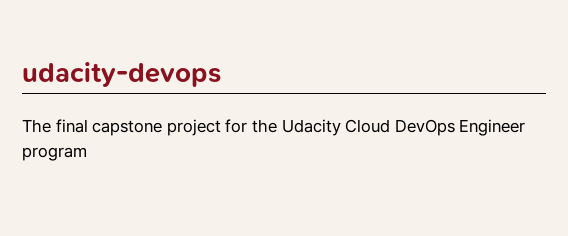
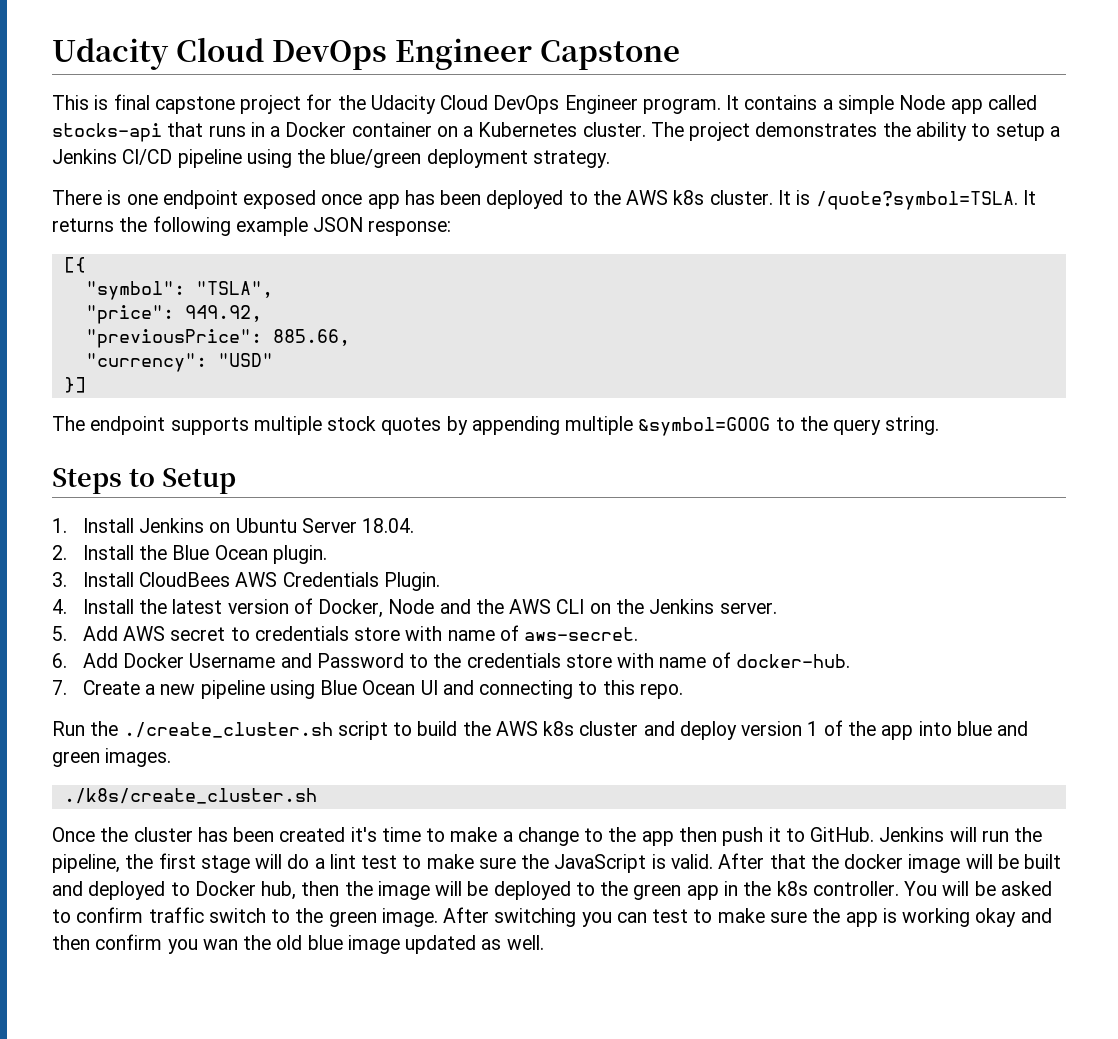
- udacity-devops
- The final capstone project for the Udacity Cloud DevOps Engineer program
+ Udacity Cloud DevOps Engineer Capstone
+ This is final capstone project for the Udacity Cloud DevOps Engineer program. It contains a simple Node app called stocks-api that runs in a Docker container on a Kubernetes cluster. The project demonstrates the ability to setup a Jenkins CI/CD pipeline using the blue/green deployment strategy.
+ There is one endpoint exposed once app has been deployed to the AWS k8s cluster. It is /quote?symbol=TSLA. It returns the following example JSON response:
+ [{
+ "symbol": "TSLA",
+ "price": 949.92,
+ "previousPrice": 885.66,
+ "currency": "USD"
+ }]
+ The endpoint supports multiple stock quotes by appending multiple &symbol=GOOG to the query string.
+ Steps to Setup
+ 1. Install Jenkins on Ubuntu Server 18.04.
+ 2. Install the Blue Ocean plugin.
+ 3. Install CloudBees AWS Credentials Plugin.
+ 4. Install the latest version of Docker, Node and the AWS CLI on the Jenkins server.
+ 5. Add AWS secret to credentials store with name of aws-secret.
+ 6. Add Docker Username and Password to the credentials store with name of docker-hub.
+ 7. Create a new pipeline using Blue Ocean UI and connecting to this repo.
+ Run the ./create_cluster.sh script to build the AWS k8s cluster and deploy version 1 of the app into blue and green images.
+ ./k8s/create_cluster.sh
+ Once the cluster has been created it's time to make a change to the app then push it to GitHub. Jenkins will run the pipeline, the first stage will do a lint test to make sure the JavaScript is valid. After that the docker image will be built and deployed to Docker hub, then the image will be deployed to the green app in the k8s controller. You will be asked to confirm traffic switch to the green image. After switching you can test to make sure the app is working okay and then confirm you wan the old blue image updated as well.

